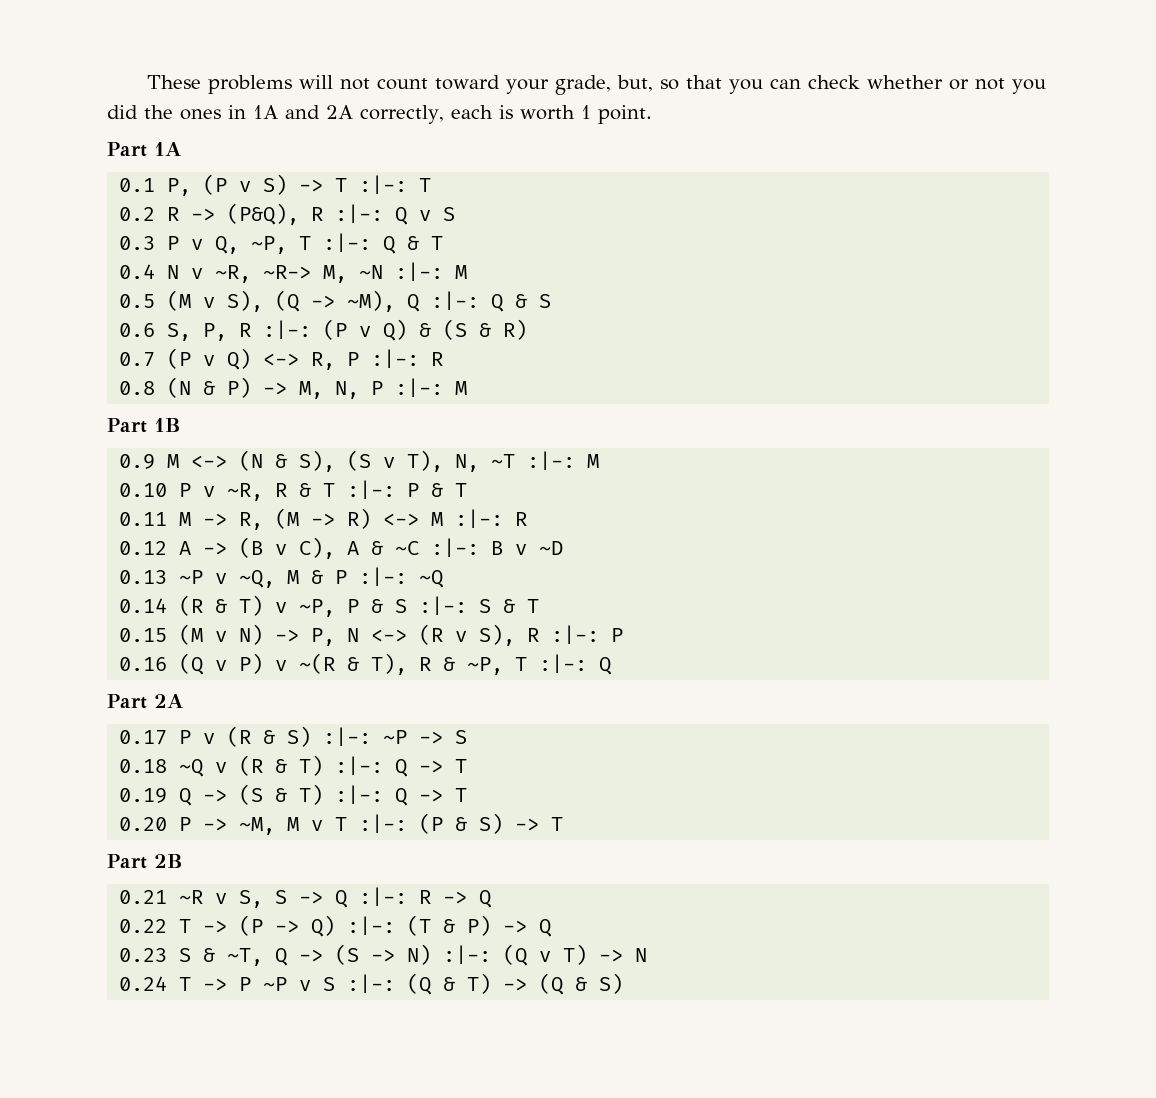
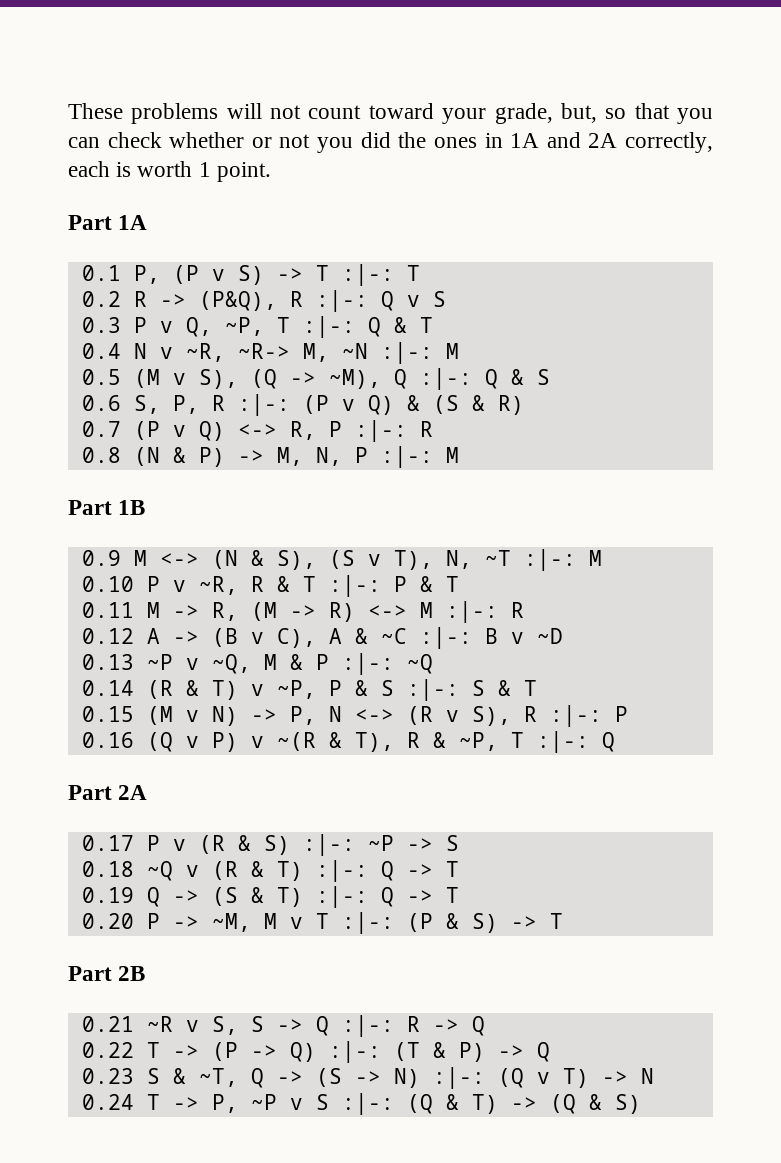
- 0.24 T -> P ~P v S :|-: (Q & T) -> (Q & S)
+ 0.24 T -> P, ~P v S :|-: (Q & T) -> (Q & S)

